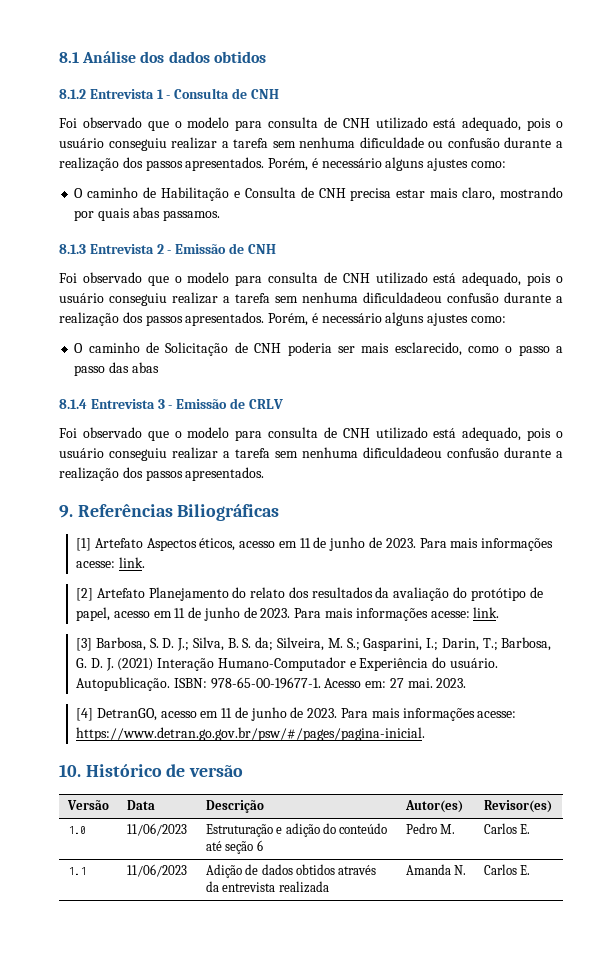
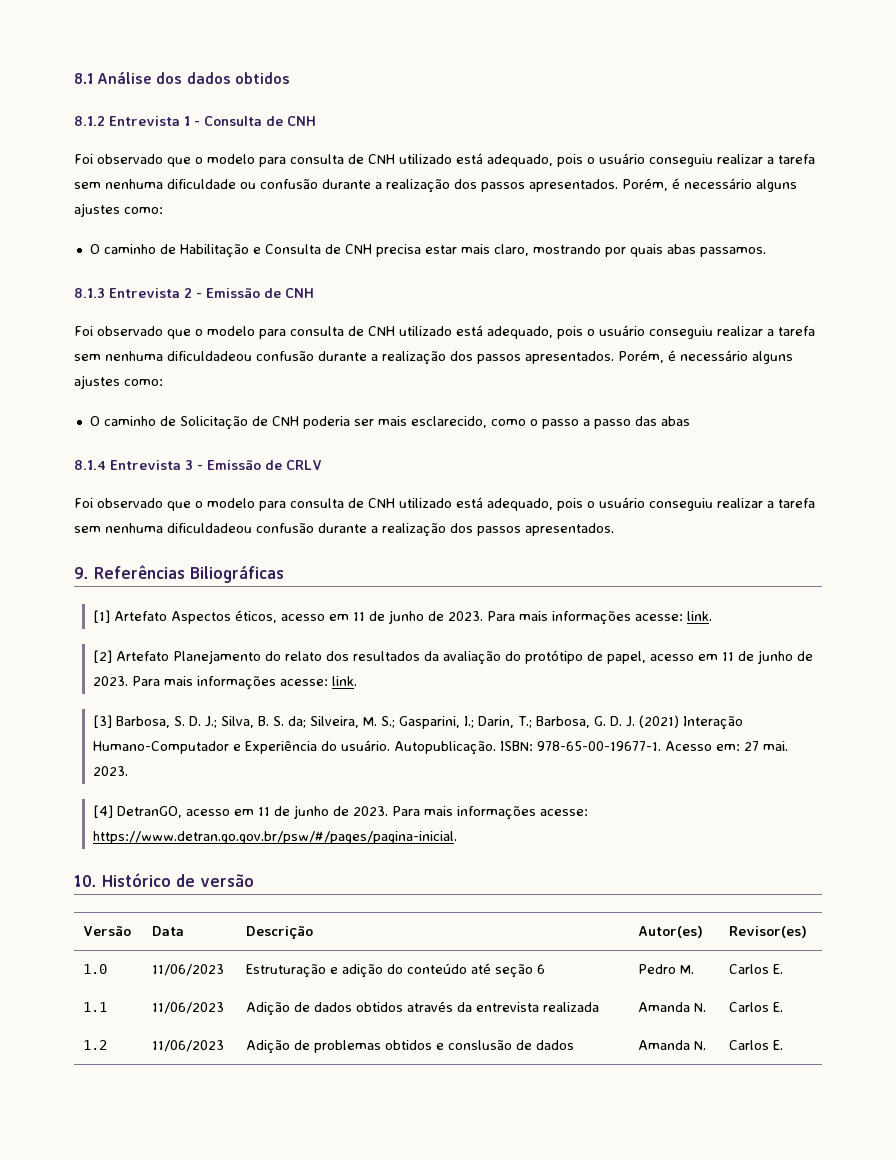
+ 1.2 | 11/06/2023 | Adição de problemas obtidos e conslusão de dados | Amanda N. | Carlos E.

